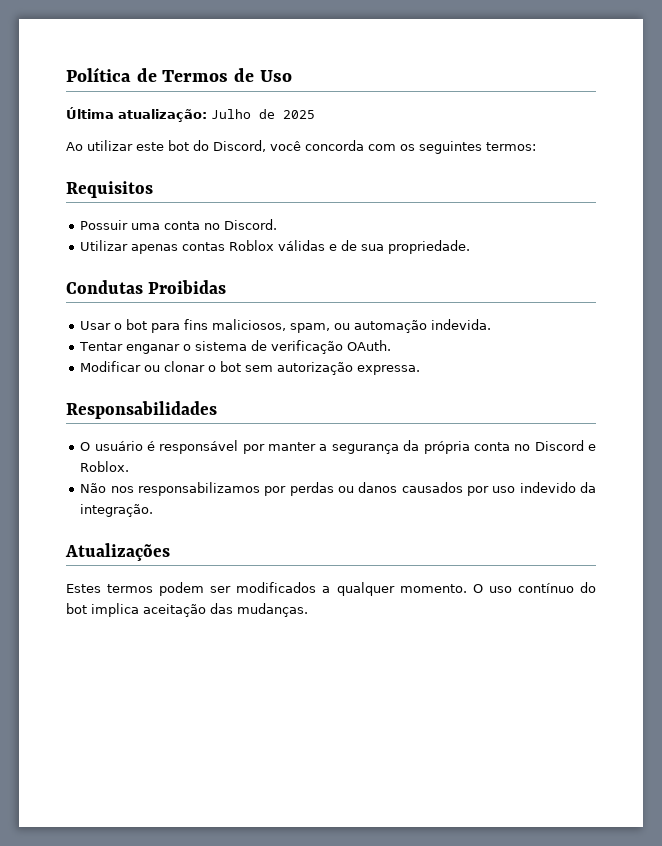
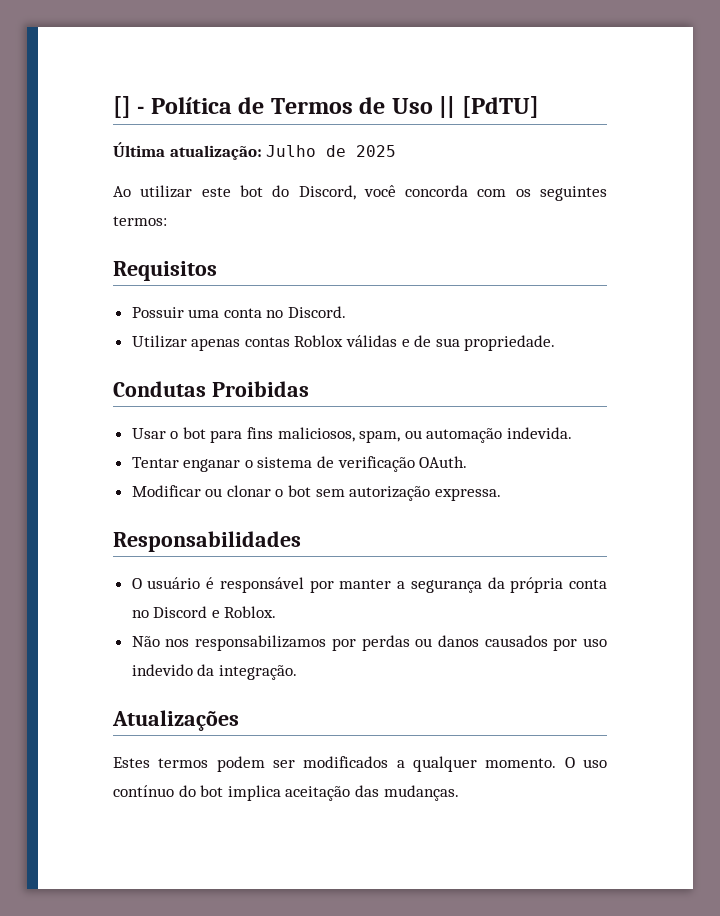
- Política de Termos de Uso
+ [] - Política de Termos de Uso || [PdTU]

